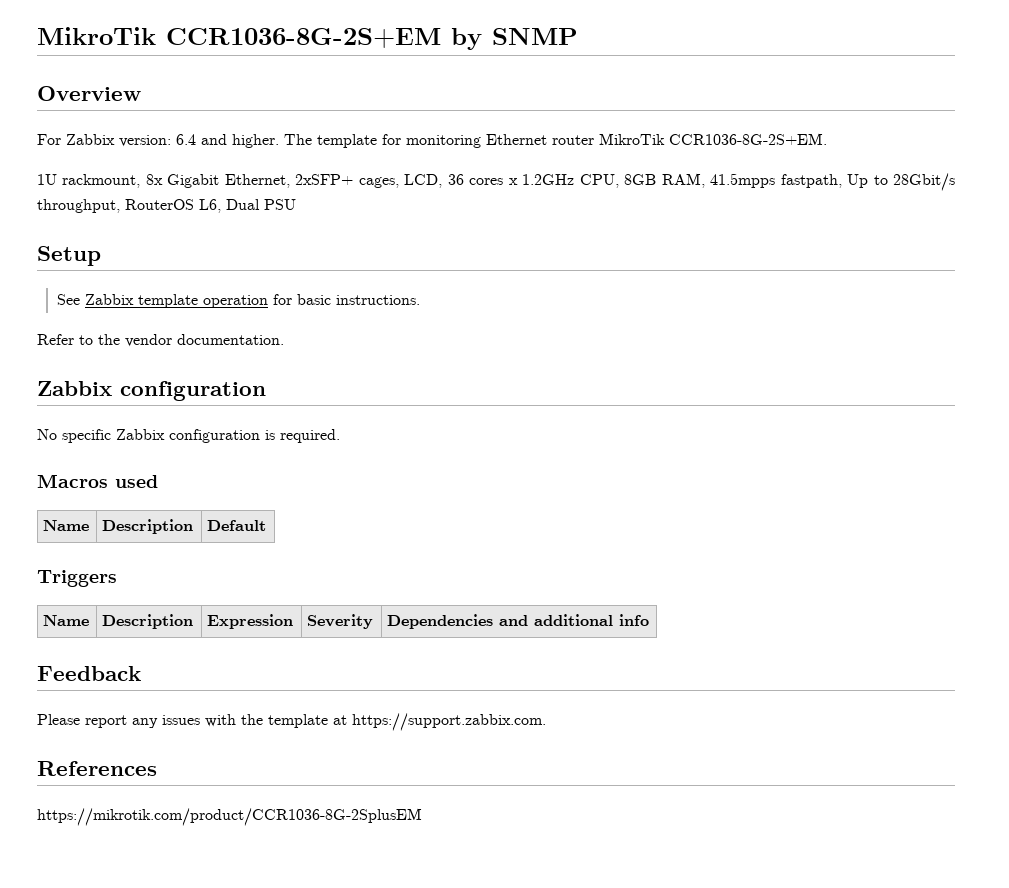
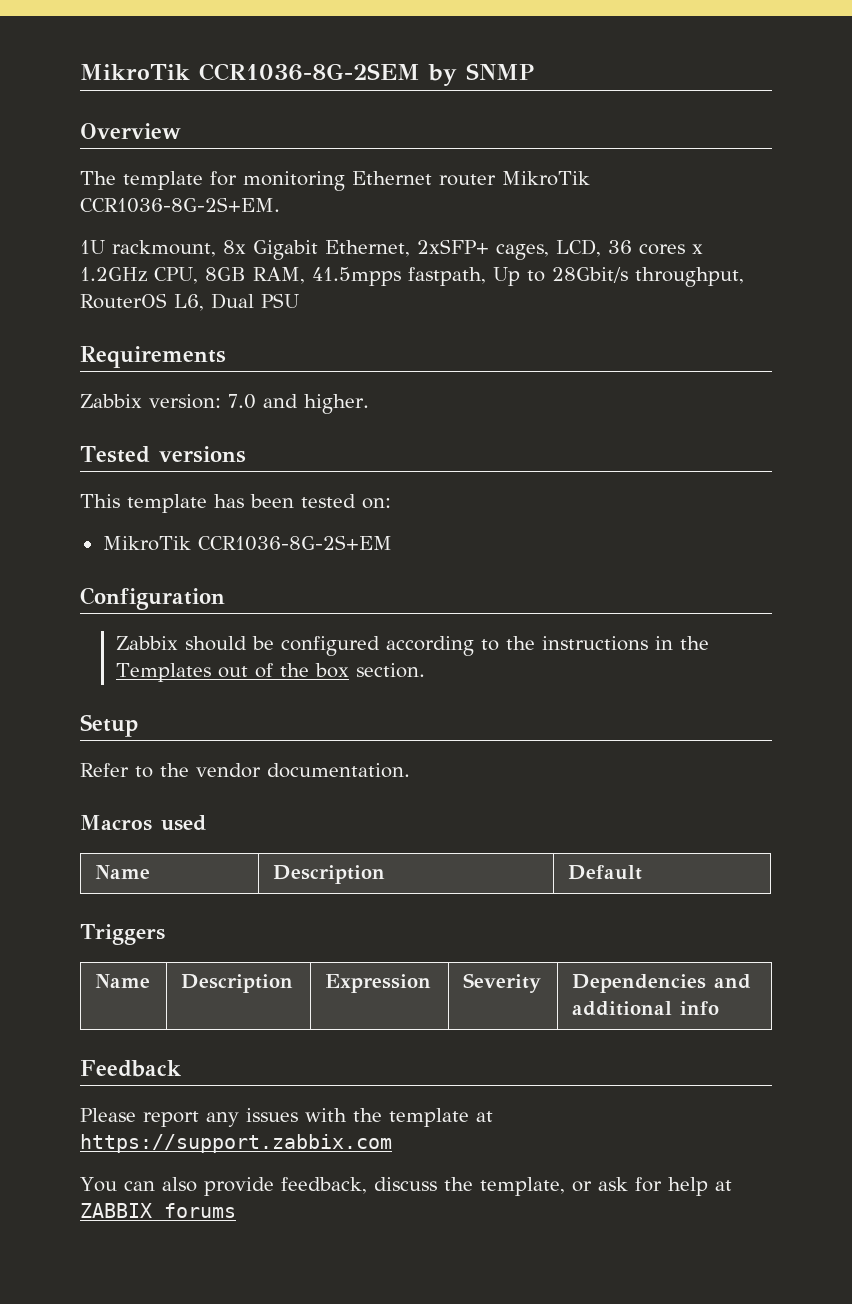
- MikroTik CCR1036-8G-2S+EM by SNMP
+ MikroTik CCR1036-8G-2SEM by SNMP
- For Zabbix version: 6.4 and higher.
+ Requirements
+ Zabbix version: 7.0 and higher.
+ Tested versions
+ This template has been tested on:
+ MikroTik CCR1036-8G-2S+EM
+ Configuration
+ Zabbix should be configured according to the instructions in the Templates out of the box section.
  Setup
- See Zabbix template operation for basic instructions.
  Refer to the vendor documentation.
- Zabbix configuration
- No specific Zabbix configuration is required.
- Please report any issues with the template at https://support.zabbix.com.
- References
- https://mikrotik.com/product/CCR1036-8G-2SplusEM
+ Please report any issues with the template at https://support.zabbix.com
+ You can also provide feedback, discuss the template, or ask for help at ZABBIX forums

